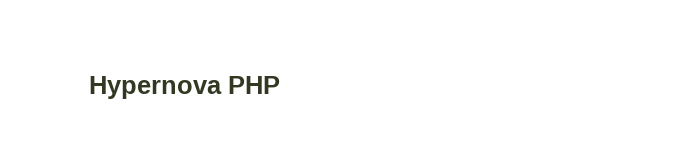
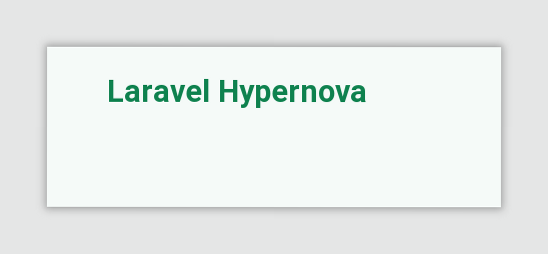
- Hypernova PHP
+ Laravel Hypernova

